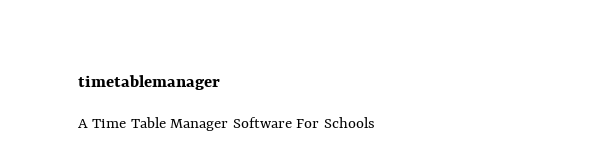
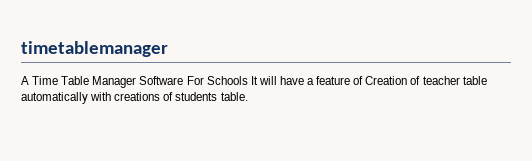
- A Time Table Manager Software For Schools
+ A Time Table Manager Software For Schools It will have a feature of Creation of teacher table automatically with creations of students table.

